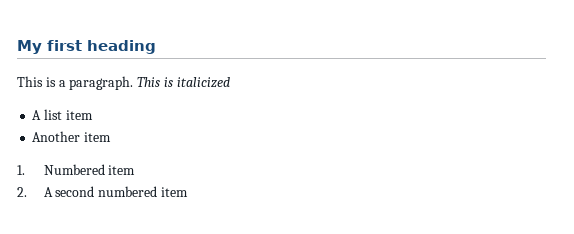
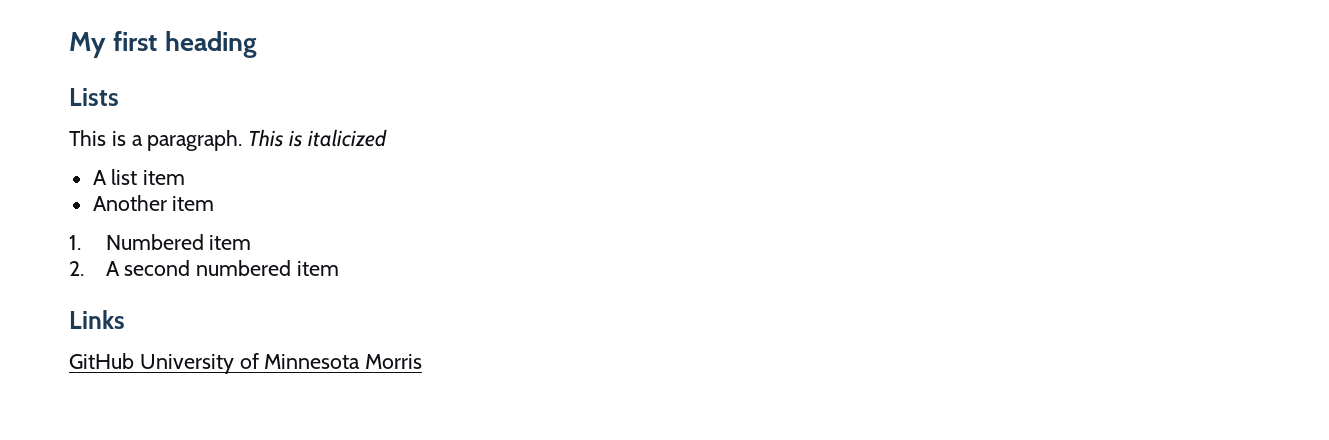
+ Lists
+ Links
+ GitHub University of Minnesota Morris

